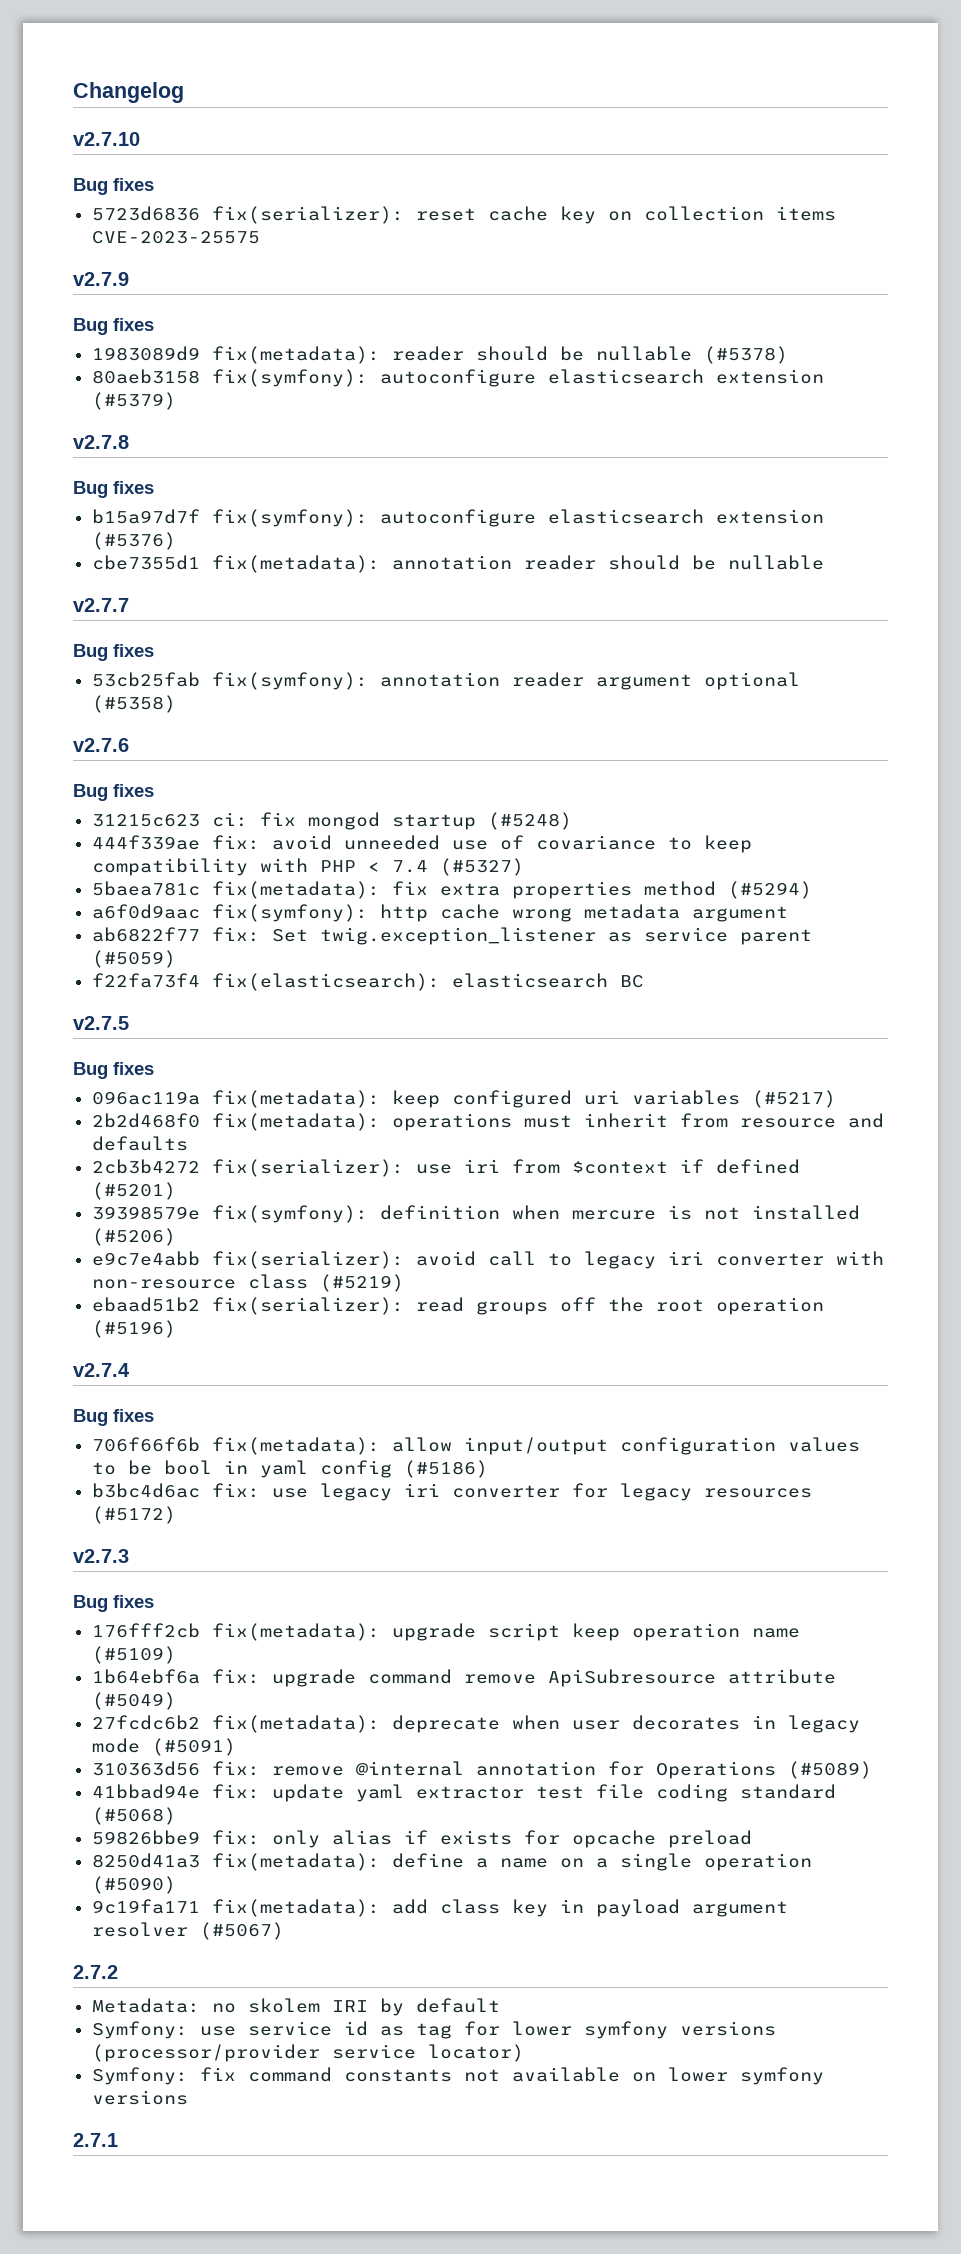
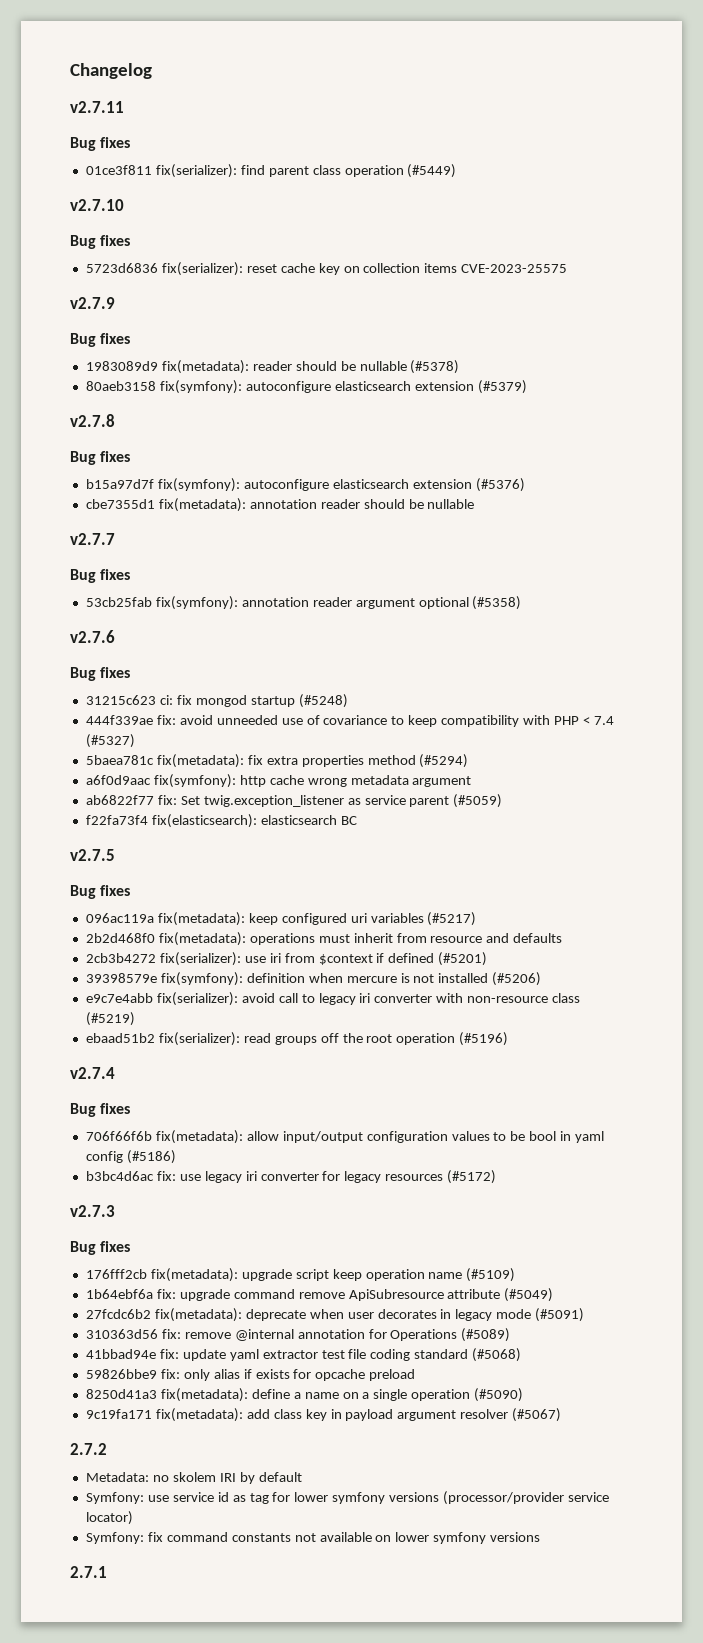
+ v2.7.11
+ Bug fixes
+ 01ce3f811 fix(serializer): find parent class operation (#5449)

